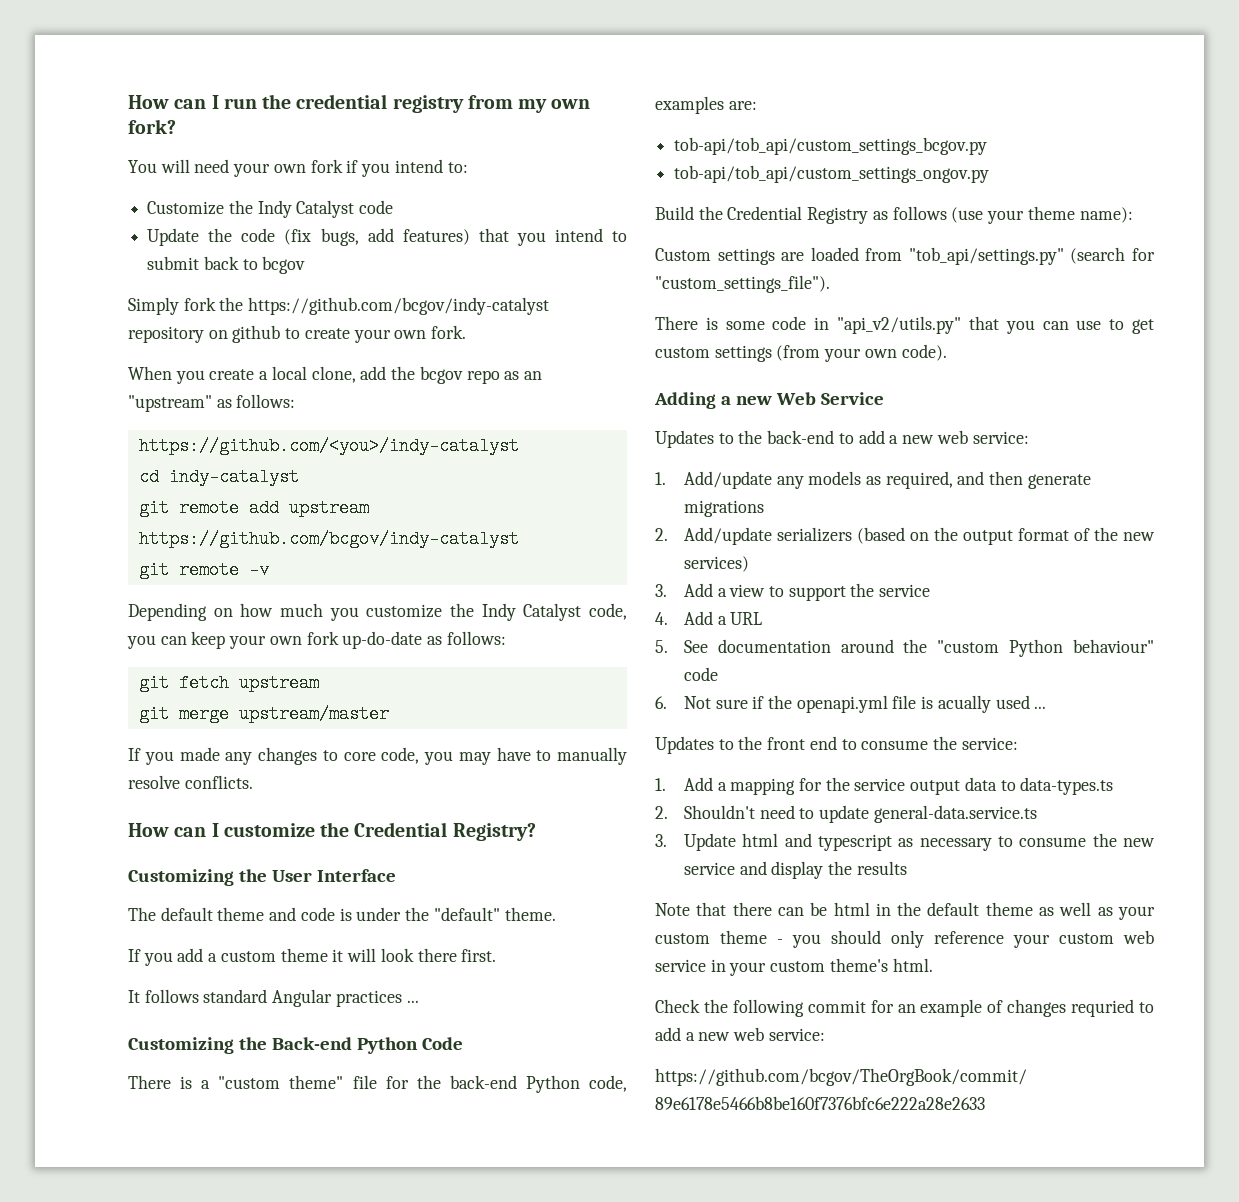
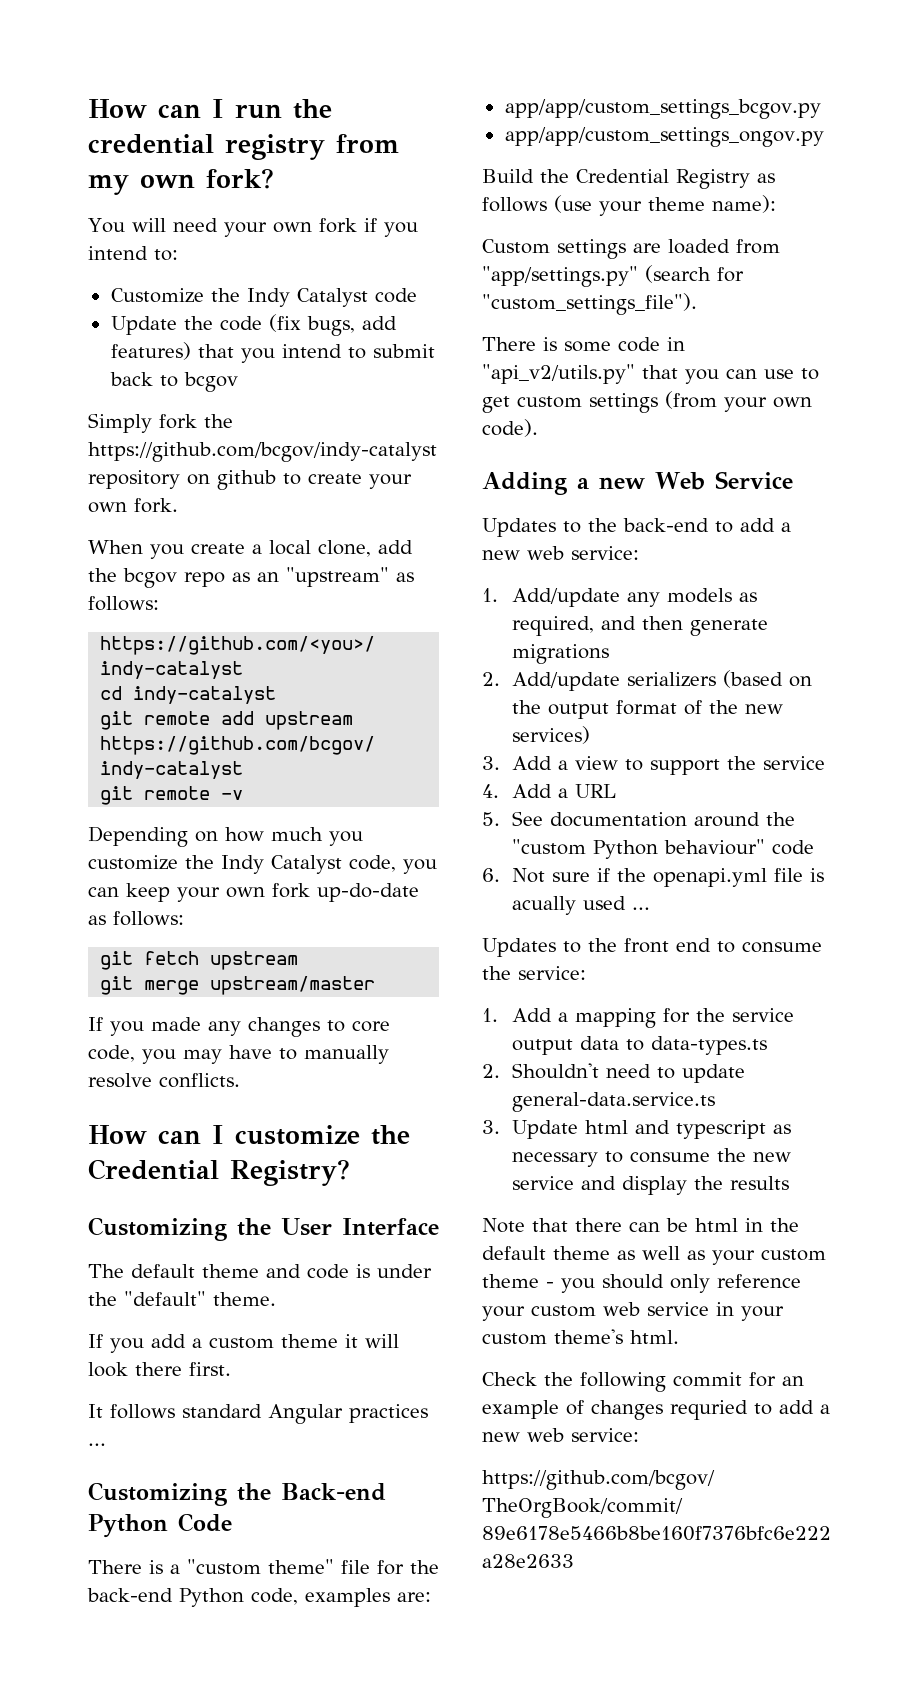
- tob-api/tob_api/custom_settings_bcgov.py
- tob-api/tob_api/custom_settings_ongov.py
+ app/app/custom_settings_bcgov.py
+ app/app/custom_settings_ongov.py
- Custom settings are loaded from "tob_api/settings.py" (search for "custom_settings_file").
+ Custom settings are loaded from "app/settings.py" (search for "custom_settings_file").

